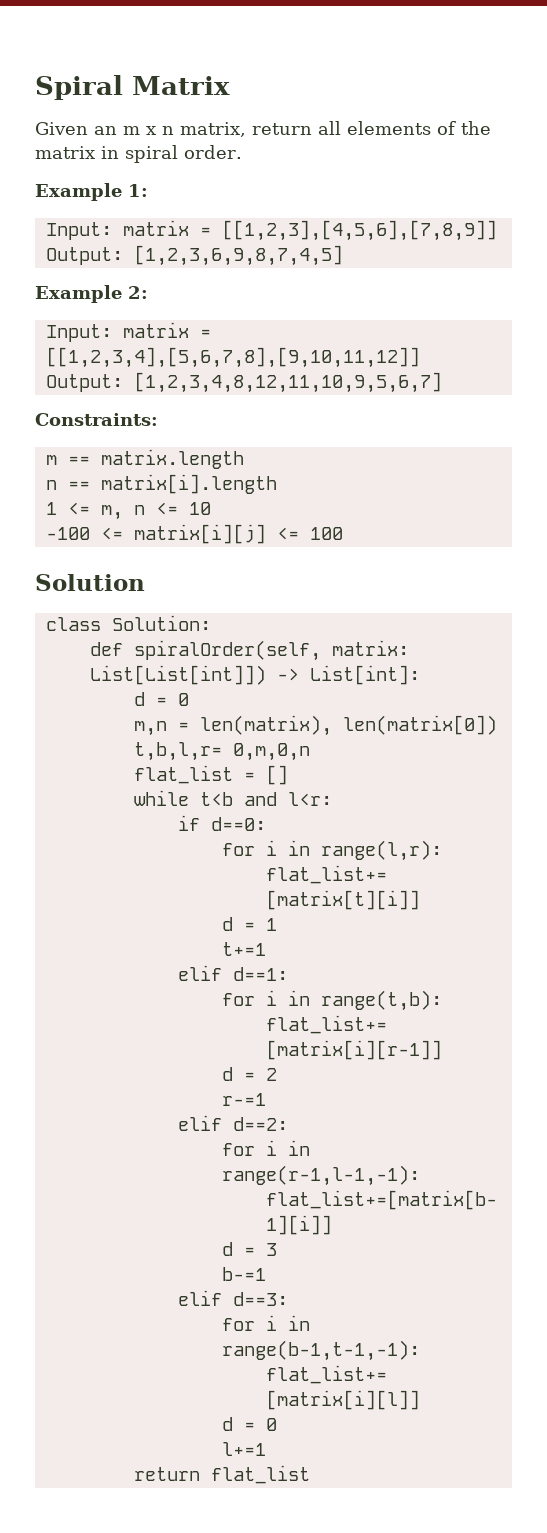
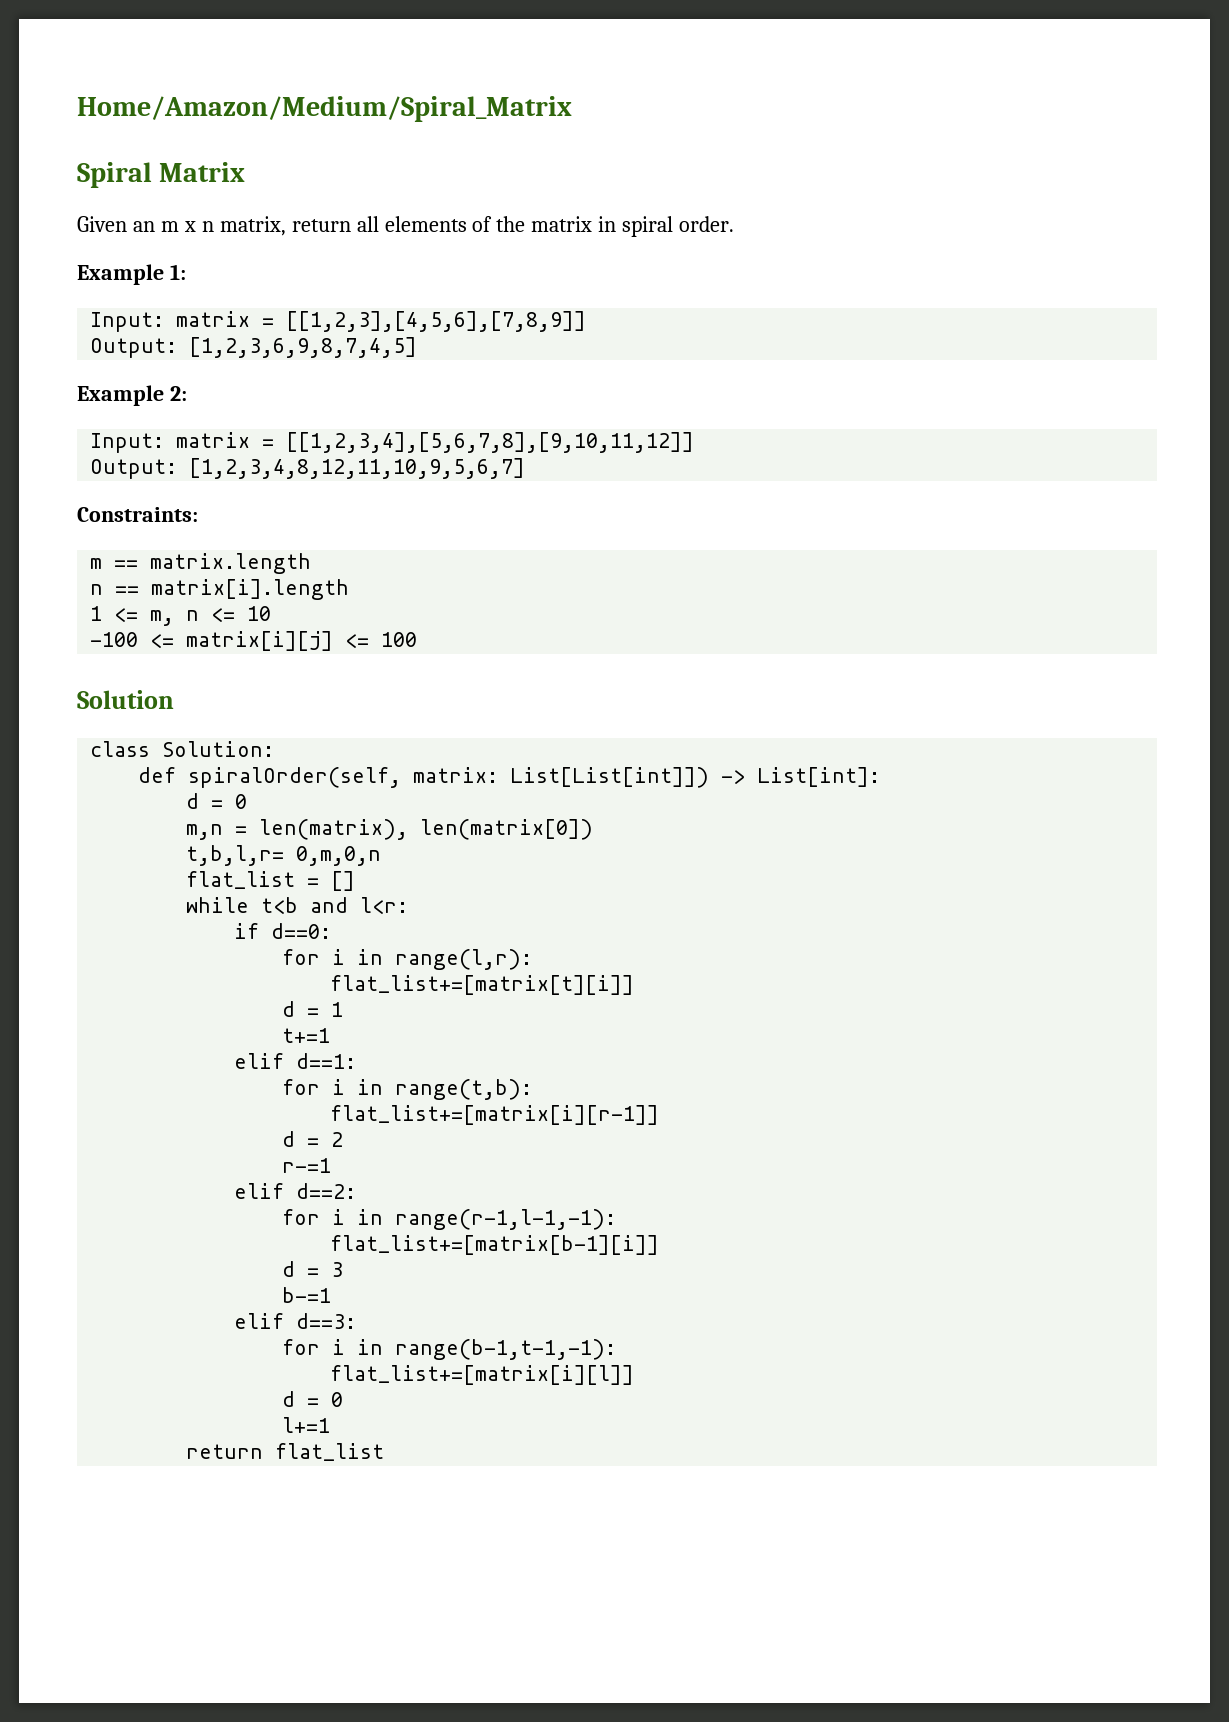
+ Home/Amazon/Medium/Spiral_Matrix

